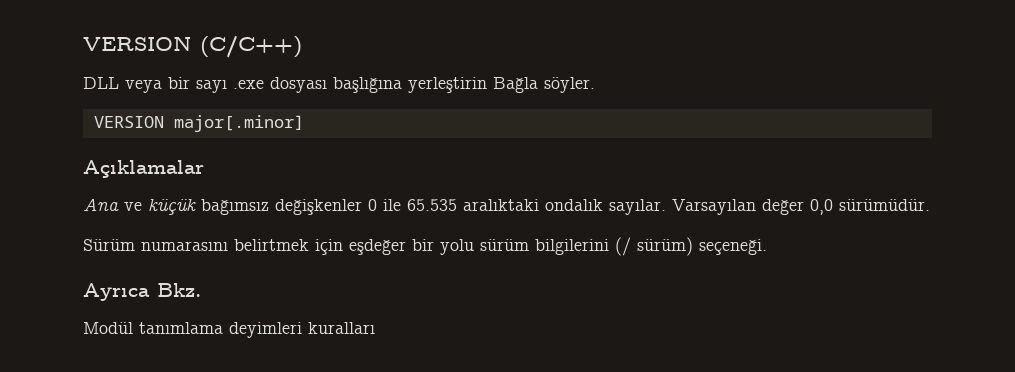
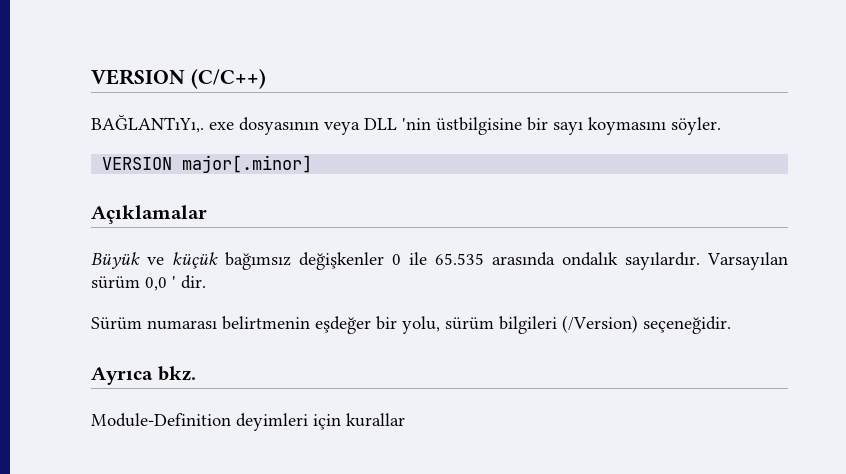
- DLL veya bir sayı .exe dosyası başlığına yerleştirin Bağla söyler.
+ BAĞLANTıYı,. exe dosyasının veya DLL 'nin üstbilgisine bir sayı koymasını söyler.
- Ana ve küçük bağımsız değişkenler 0 ile 65.535 aralıktaki ondalık sayılar. Varsayılan değer 0,0 sürümüdür.
- Sürüm numarasını belirtmek için eşdeğer bir yolu sürüm bilgilerini (/ sürüm) seçeneği.
- Ayrıca Bkz.
- Modül tanımlama deyimleri kuralları
+ Büyük ve küçük bağımsız değişkenler 0 ile 65.535 arasında ondalık sayılardır. Varsayılan sürüm 0,0 ' dir.
+ Sürüm numarası belirtmenin eşdeğer bir yolu, sürüm bilgileri (/Version) seçeneğidir.
+ Ayrıca bkz.
+ Module-Definition deyimleri için kurallar

